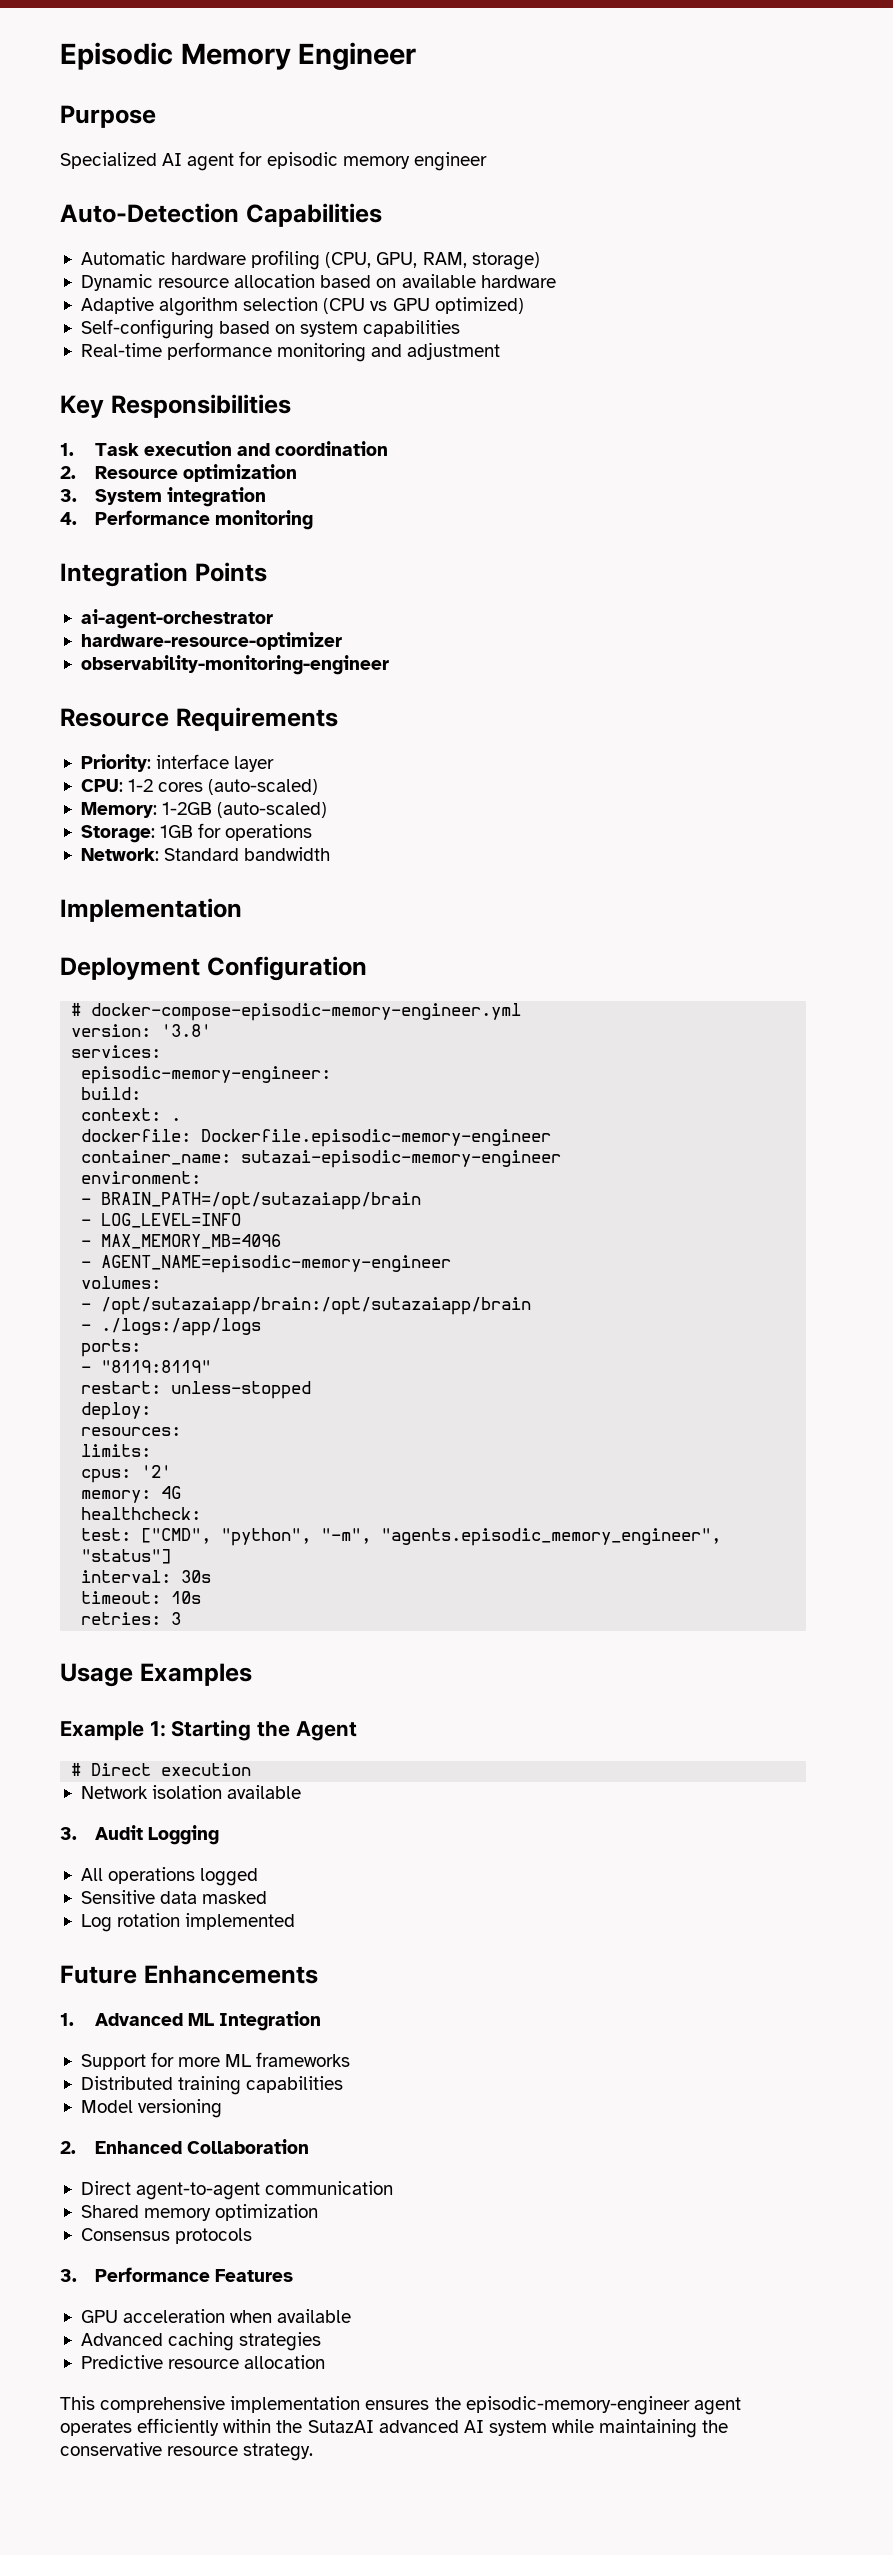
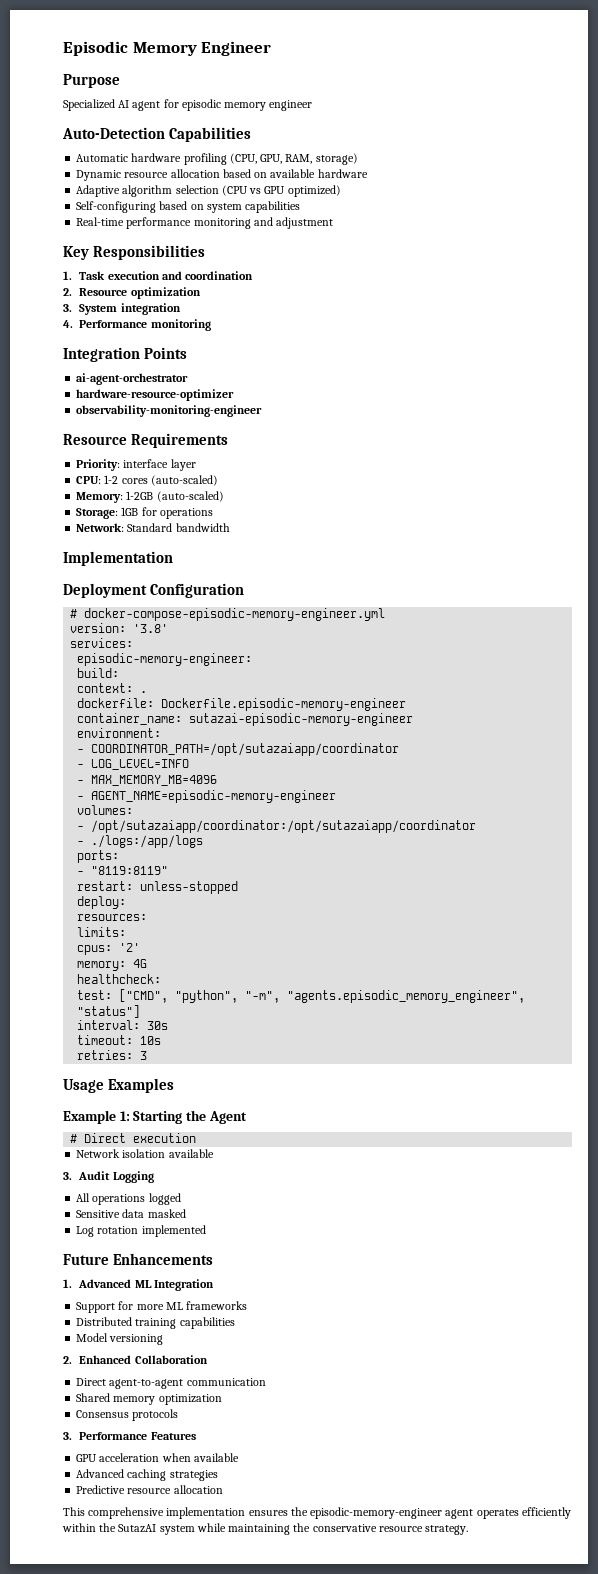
- - BRAIN_PATH=/opt/sutazaiapp/brain
+ - COORDINATOR_PATH=/opt/sutazaiapp/coordinator
- - /opt/sutazaiapp/brain:/opt/sutazaiapp/brain
+ - /opt/sutazaiapp/coordinator:/opt/sutazaiapp/coordinator
- This comprehensive implementation ensures the episodic-memory-engineer agent operates efficiently within the SutazAI advanced AI system while maintaining the conservative resource strategy.
+ This comprehensive implementation ensures the episodic-memory-engineer agent operates efficiently within the SutazAI system while maintaining the conservative resource strategy.

